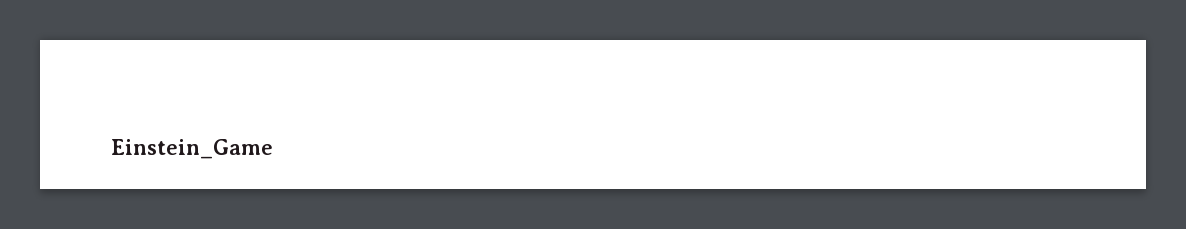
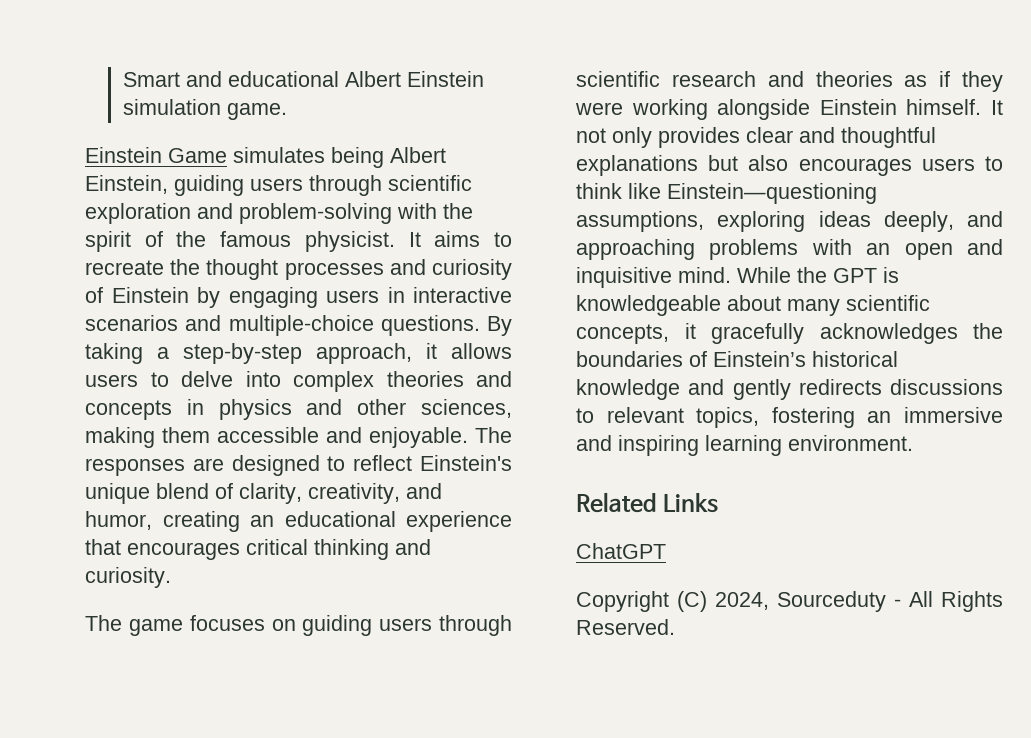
- Einstein_Game
+ Smart and educational Albert Einstein simulation game.
+ Einstein Game simulates being Albert Einstein, guiding users through scientific exploration and problem-solving with the spirit of the famous physicist. It aims to recreate the thought processes and curiosity of Einstein by engaging users in interactive scenarios and multiple-choice questions. By taking a step-by-step approach, it allows users to delve into complex theories and concepts in physics and other sciences, making them accessible and enjoyable. The responses are designed to reflect Einstein's unique blend of clarity, creativity, and humor, creating an educational experience that encourages critical thinking and curiosity.
+ The game focuses on guiding users through scientific research and theories as if they were working alongside Einstein himself. It not only provides clear and thoughtful explanations but also encourages users to think like Einstein—questioning assumptions, exploring ideas deeply, and approaching problems with an open and inquisitive mind. While the GPT is knowledgeable about many scientific concepts, it gracefully acknowledges the boundaries of Einstein’s historical knowledge and gently redirects discussions to relevant topics, fostering an immersive and inspiring learning environment.
+ Related Links
+ ChatGPT
+ Copyright (C) 2024, Sourceduty - All Rights Reserved.

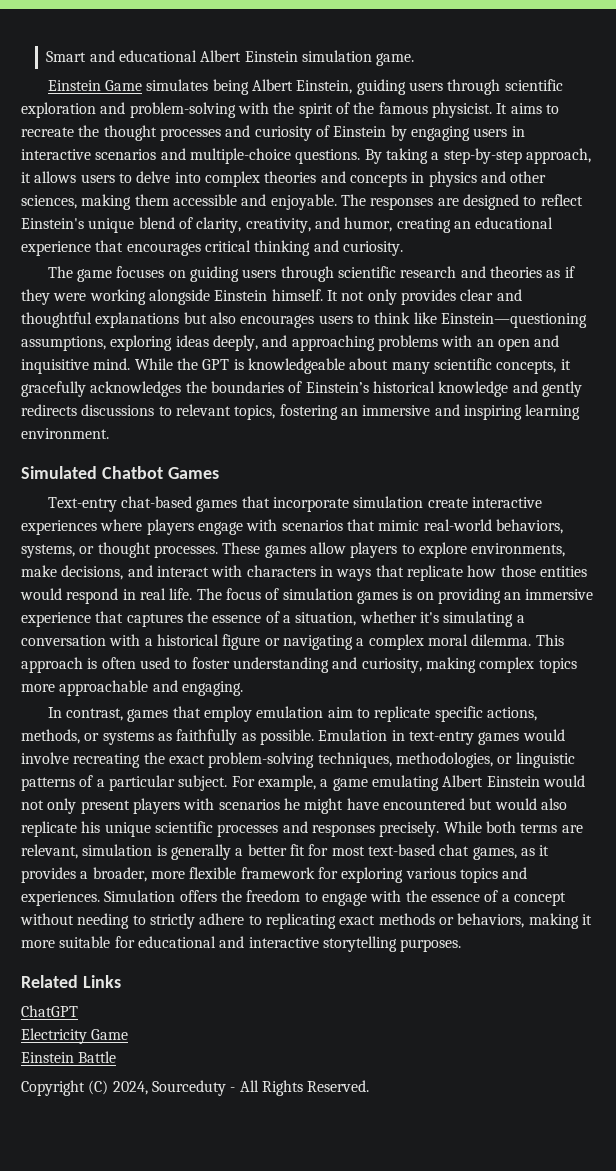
+ Simulated Chatbot Games
+ Text-entry chat-based games that incorporate simulation create interactive experiences where players engage with scenarios that mimic real-world behaviors, systems, or thought processes. These games allow players to explore environments, make decisions, and interact with characters in ways that replicate how those entities would respond in real life. The focus of simulation games is on providing an immersive experience that captures the essence of a situation, whether it's simulating a conversation with a historical figure or navigating a complex moral dilemma. This approach is often used to foster understanding and curiosity, making complex topics more approachable and engaging.
+ In contrast, games that employ emulation aim to replicate specific actions, methods, or systems as faithfully as possible. Emulation in text-entry games would involve recreating the exact problem-solving techniques, methodologies, or linguistic patterns of a particular subject. For example, a game emulating Albert Einstein would not only present players with scenarios he might have encountered but would also replicate his unique scientific processes and responses precisely. While both terms are relevant, simulation is generally a better fit for most text-based chat games, as it provides a broader, more flexible framework for exploring various topics and experiences. Simulation offers the freedom to engage with the essence of a concept without needing to strictly adhere to replicating exact methods or behaviors, making it more suitable for educational and interactive storytelling purposes.
+ Electricity Game
+ Einstein Battle

